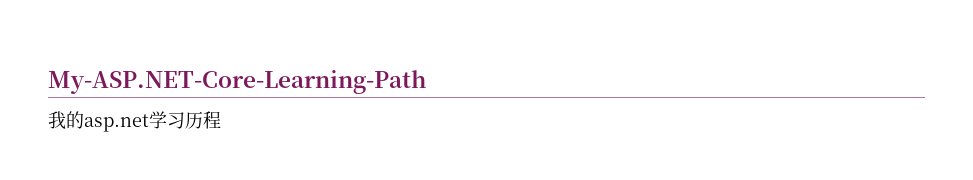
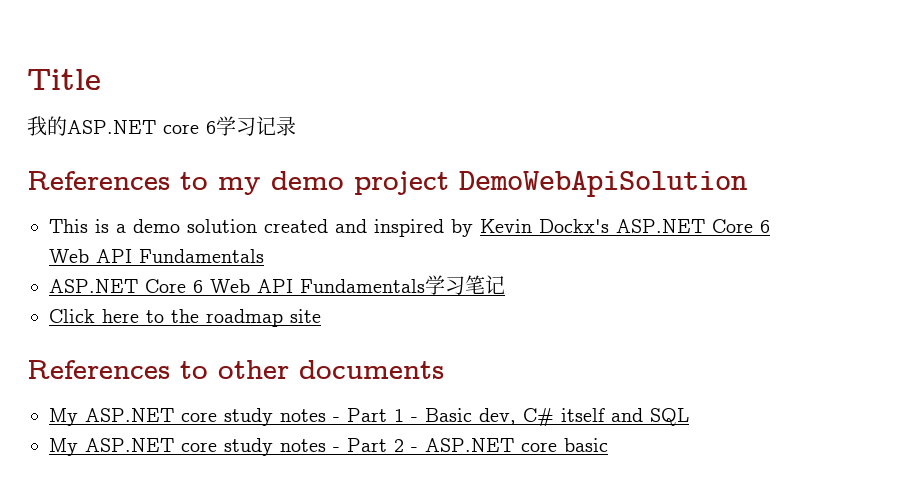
- My-ASP.NET-Core-Learning-Path
+ Title
- 我的asp.net学习历程
+ 我的ASP.NET core 6学习记录
+ References to my demo project DemoWebApiSolution
+ This is a demo solution created and inspired by Kevin Dockx's ASP.NET Core 6 Web API Fundamentals
+ ASP.NET Core 6 Web API Fundamentals学习笔记
+ Click here to the roadmap site
+ References to other documents
+ My ASP.NET core study notes - Part 1 - Basic dev, C# itself and SQL
+ My ASP.NET core study notes - Part 2 - ASP.NET core basic

